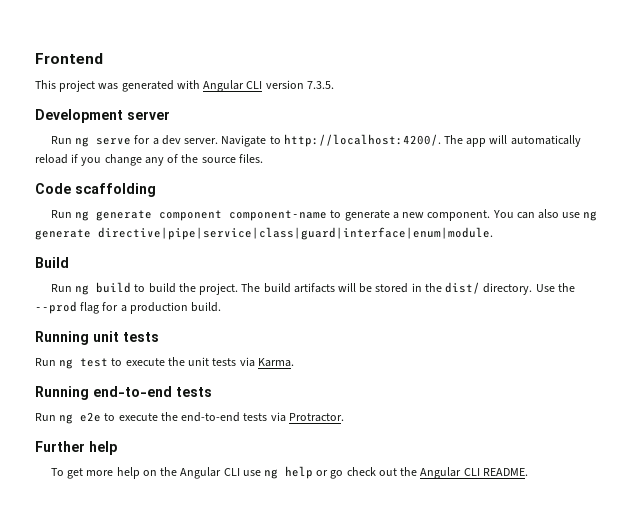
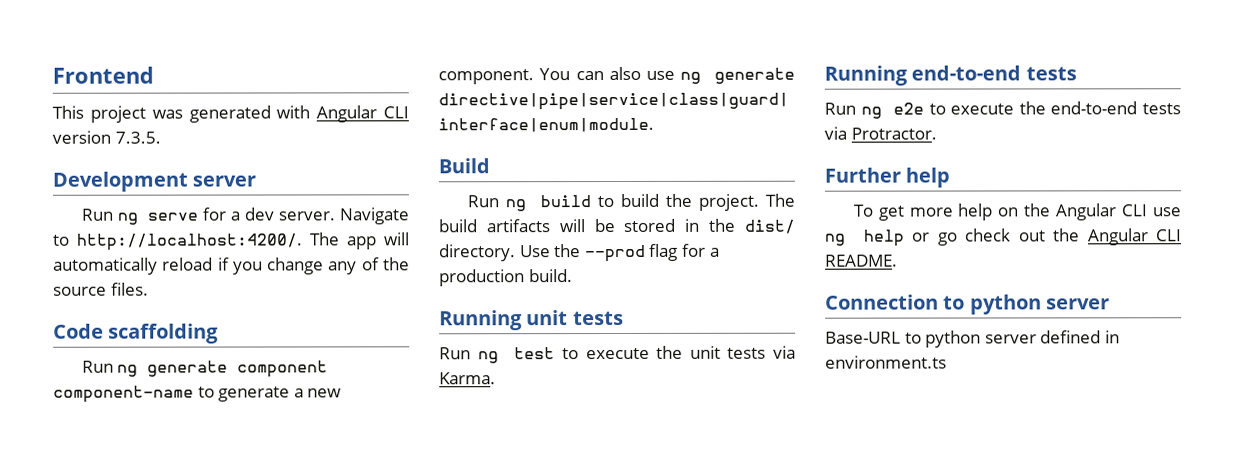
+ Connection to python server
+ Base-URL to python server defined in environment.ts

